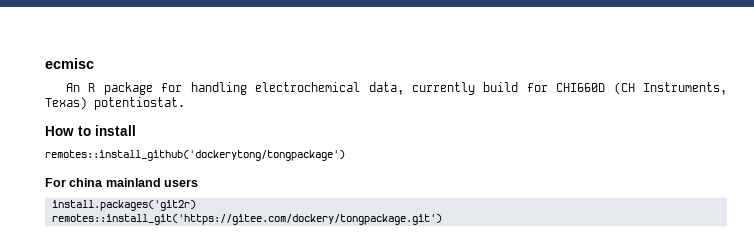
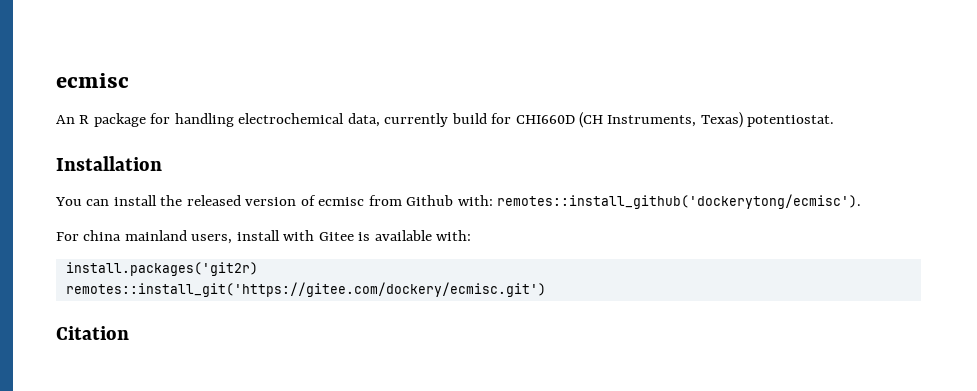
- How to install
- remotes::install_github('dockerytong/tongpackage')
- For china mainland users
+ Installation
+ You can install the released version of ecmisc from Github with: remotes::install_github('dockerytong/ecmisc').
+ For china mainland users, install with Gitee is available with:
- remotes::install_git('https://gitee.com/dockery/tongpackage.git')
+ remotes::install_git('https://gitee.com/dockery/ecmisc.git')
+ Citation

